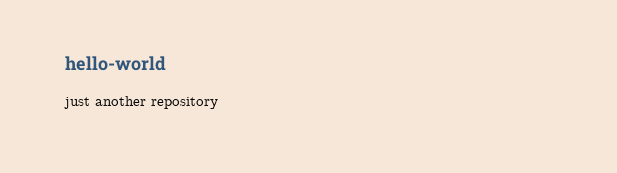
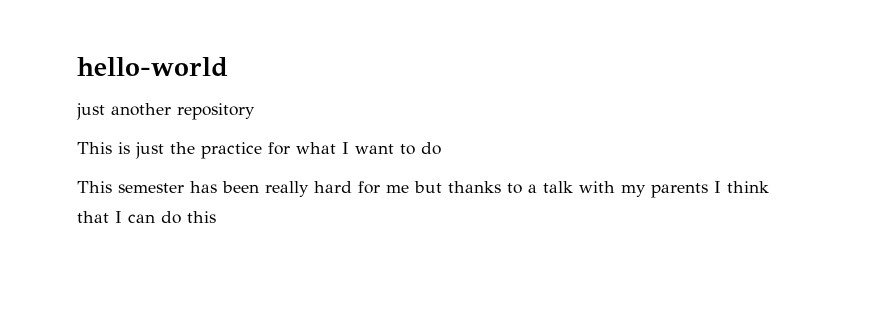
+ This is just the practice for what I want to do
+ This semester has been really hard for me but thanks to a talk with my parents I think that I can do this

